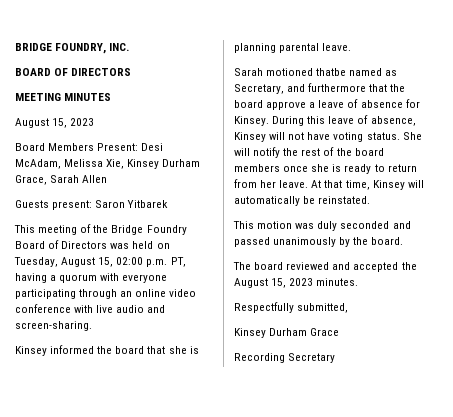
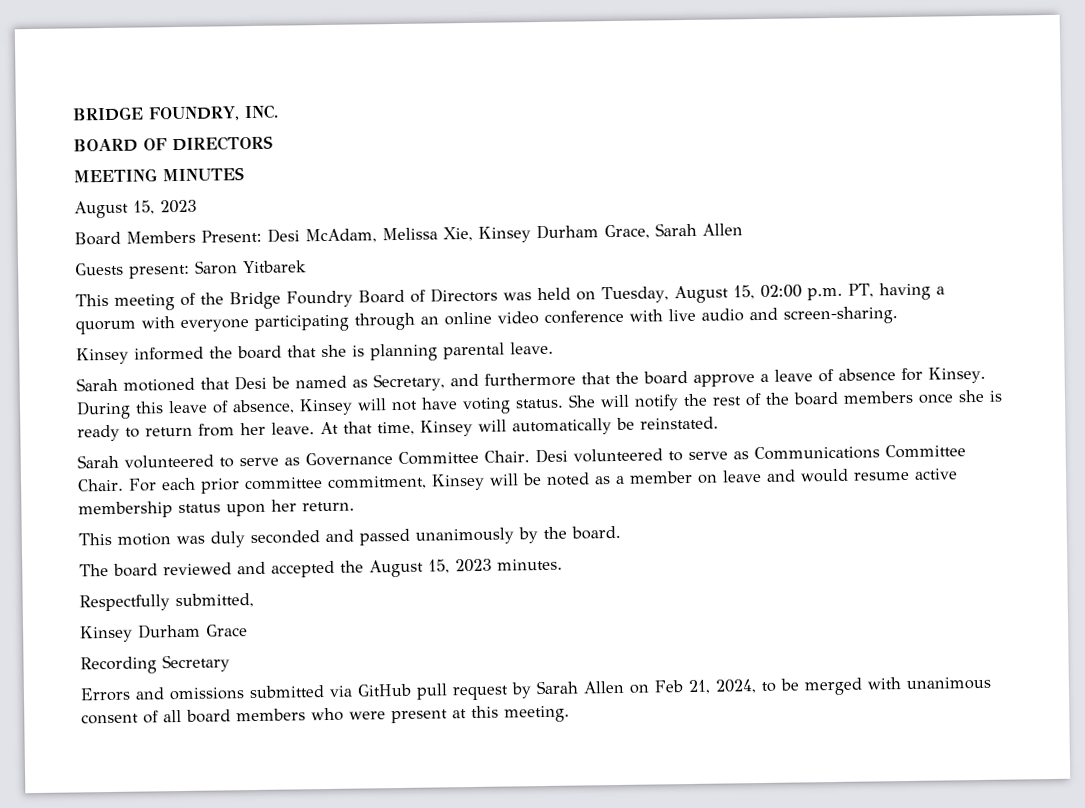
- Sarah motioned thatbe named as Secretary, and furthermore that the board approve a leave of absence for Kinsey.
+ Sarah motioned that Desi be named as Secretary, and furthermore that the board approve a leave of absence for Kinsey.
+ Sarah volunteered to serve as Governance Committee Chair. Desi volunteered to serve as Communications Committee Chair. For each prior committee commitment, Kinsey will be noted as a member on leave and would resume active membership status upon her return.
+ Errors and omissions submitted via GitHub pull request by Sarah Allen on Feb 21, 2024, to be merged with unanimous consent of all board members who were present at this meeting.

